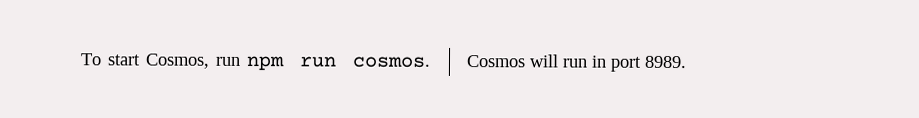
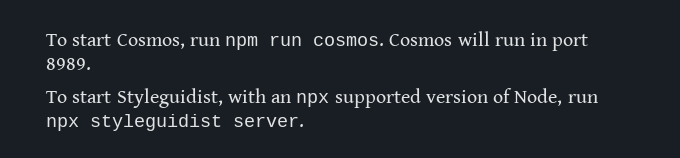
+ To start Styleguidist, with an npx supported version of Node, run npx styleguidist server.

